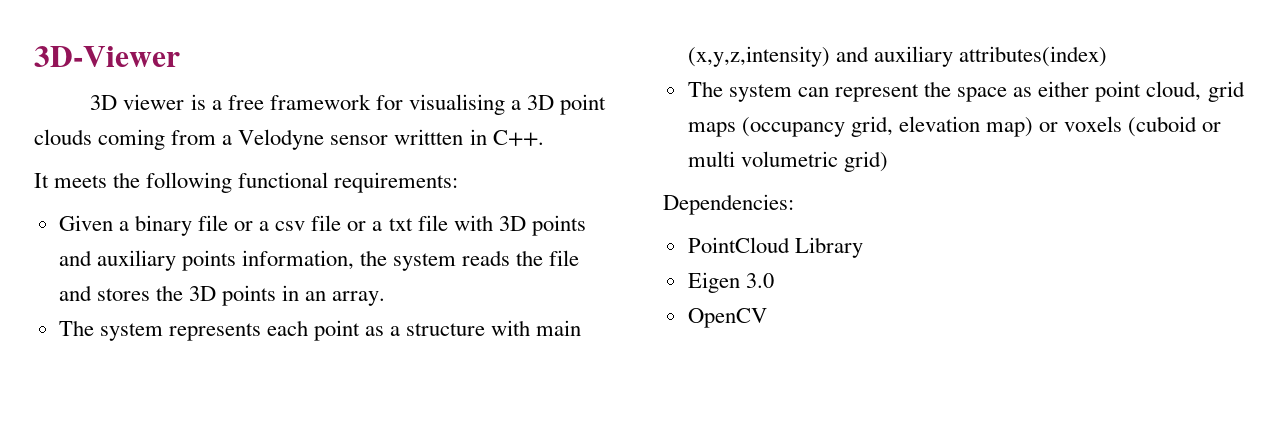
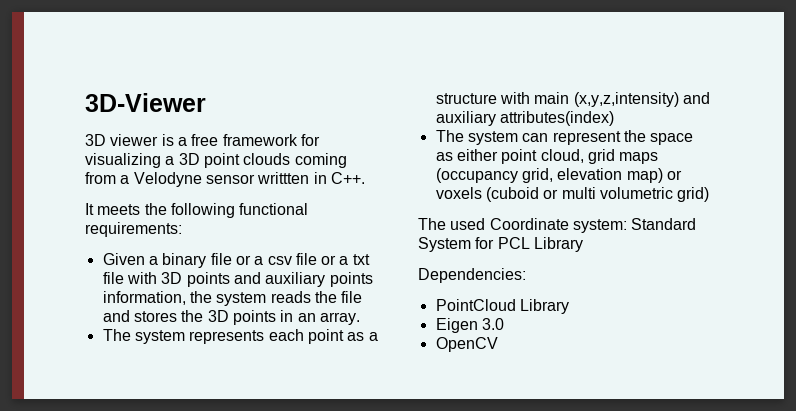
- 3D viewer is a free framework for visualising a 3D point clouds coming from a Velodyne sensor writtten in C++.
+ 3D viewer is a free framework for visualizing a 3D point clouds coming from a Velodyne sensor writtten in C++.
+ The used Coordinate system: Standard System for PCL Library

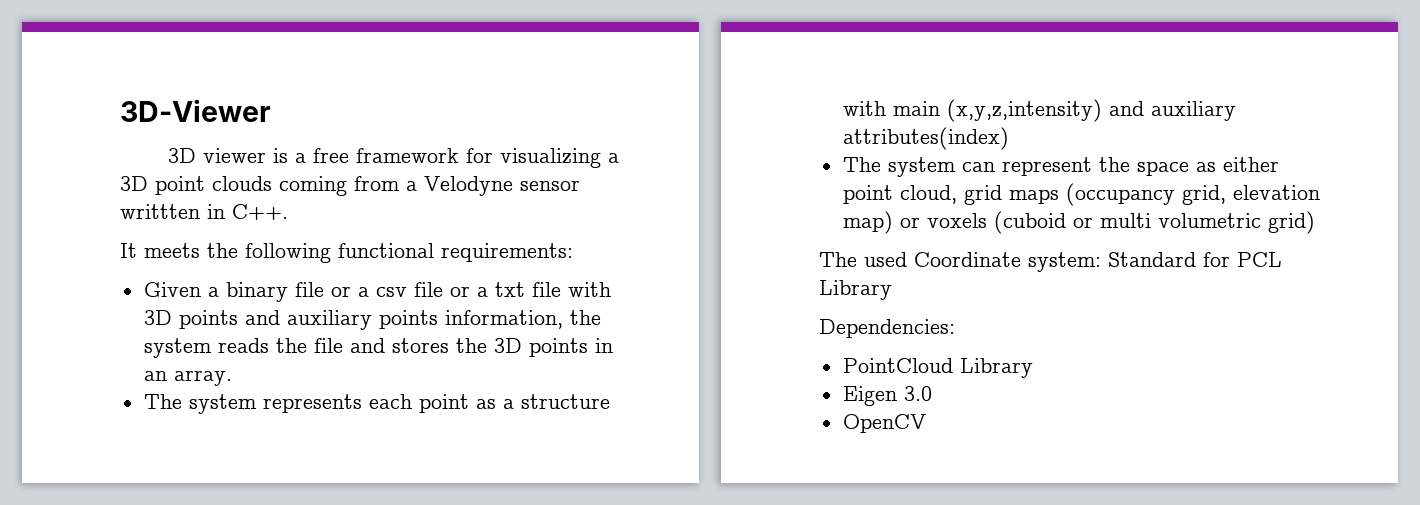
- The used Coordinate system: Standard System for PCL Library
+ The used Coordinate system: Standard for PCL Library

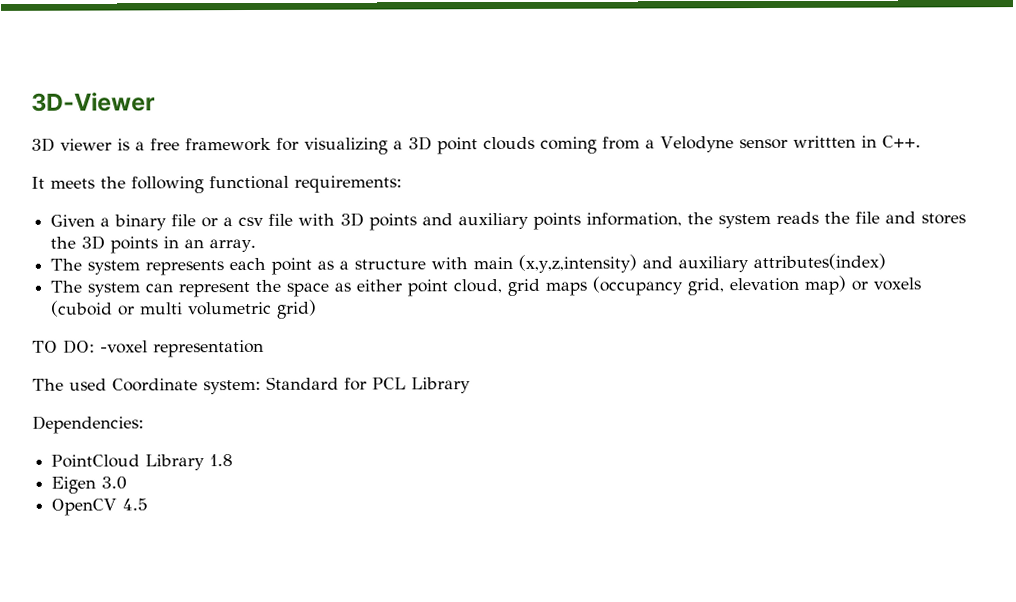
- Given a binary file or a csv file or a txt file with 3D points and auxiliary points information, the system reads the file and stores the 3D points in an array.
+ Given a binary file or a csv file with 3D points and auxiliary points information, the system reads the file and stores the 3D points in an array.
+ TO DO: -voxel representation
- PointCloud Library
+ PointCloud Library 1.8
- OpenCV
+ OpenCV 4.5

